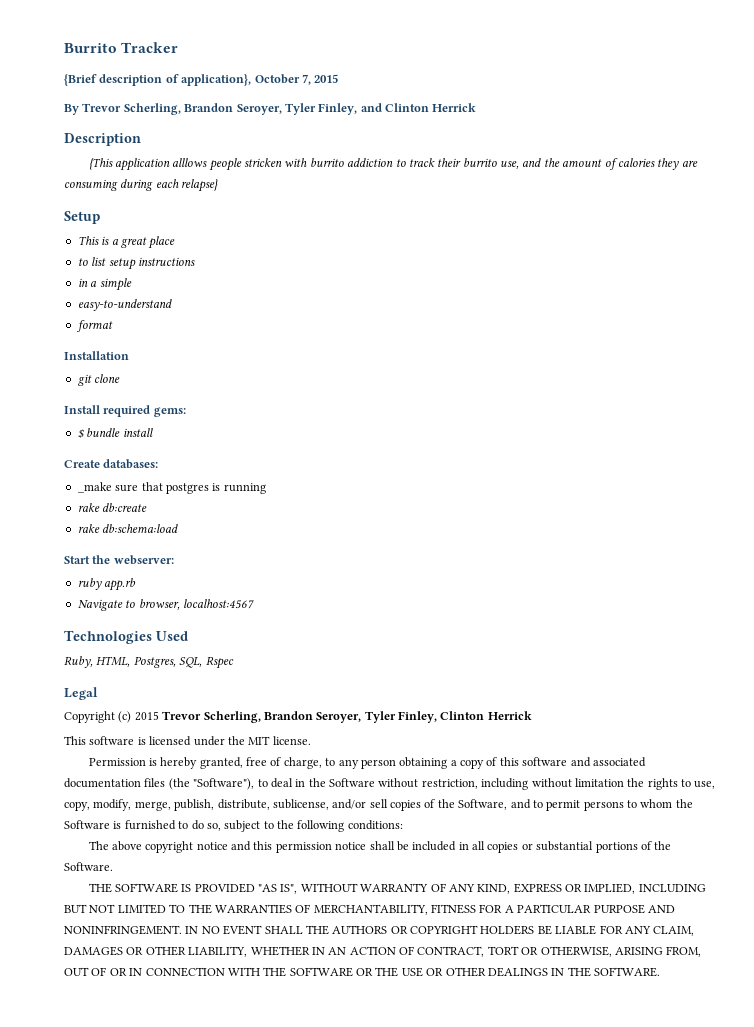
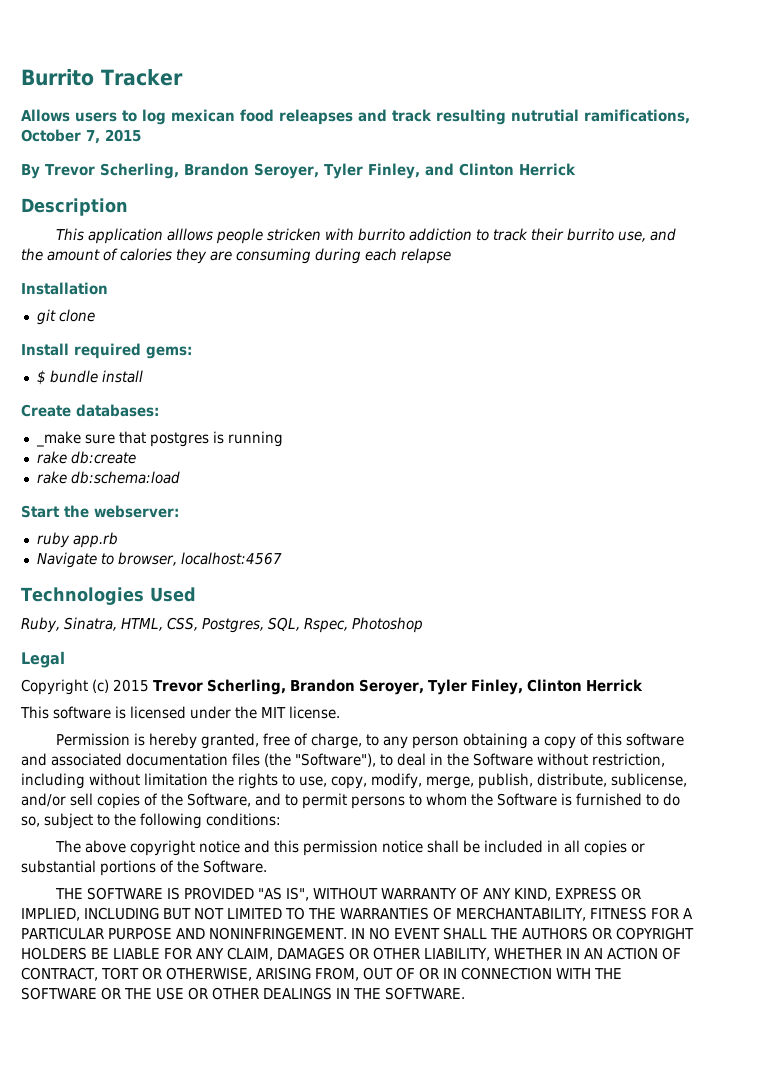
- {Brief description of application}, October 7, 2015
+ Allows users to log mexican food releapses and track resulting nutrutial ramifications, October 7, 2015
- {This application alllows people stricken with burrito addiction to track their burrito use, and the amount of calories they are consuming during each relapse}
- Setup
- This is a great place
- to list setup instructions
- in a simple
- easy-to-understand
- format
+ This application alllows people stricken with burrito addiction to track their burrito use, and the amount of calories they are consuming during each relapse
- Ruby, HTML, Postgres, SQL, Rspec
+ Ruby, Sinatra, HTML, CSS, Postgres, SQL, Rspec, Photoshop

